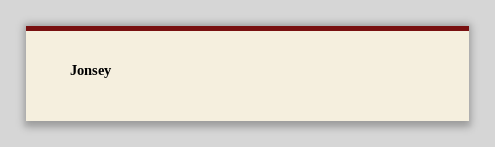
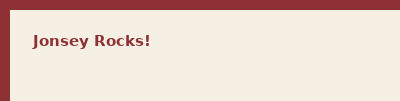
- Jonsey
+ Jonsey Rocks!

